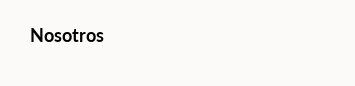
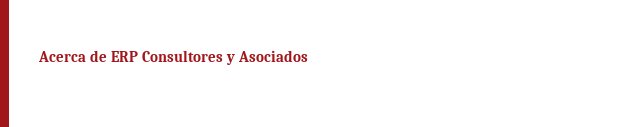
- Nosotros
+ Acerca de ERP Consultores y Asociados

